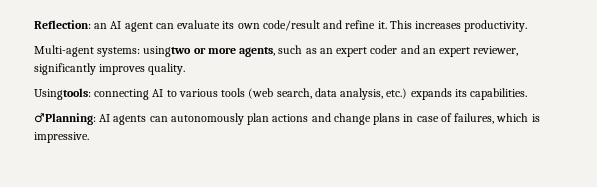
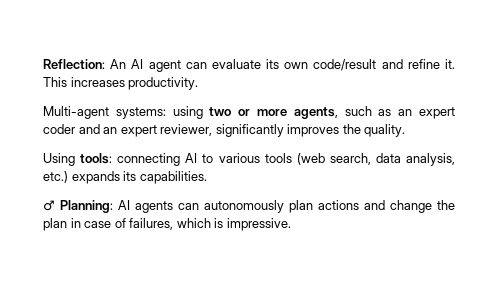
- Reflection: an AI agent can evaluate its own code/result and refine it.
+ Reflection: An AI agent can evaluate its own code/result and refine it.
- Multi-agent systems: usingtwo or more agents, such as an expert coder and an expert reviewer, significantly improves quality.
+ Multi-agent systems: using two or more agents, such as an expert coder and an expert reviewer, significantly improves the quality.
- Usingtools: connecting AI to various tools (web search, data analysis, etc.) expands its capabilities.
+ Using tools: connecting AI to various tools (web search, data analysis, etc.) expands its capabilities.
- ♂Planning: AI agents can autonomously plan actions and change plans in case of failures, which is impressive.
+ ♂ Planning: AI agents can autonomously plan actions and change the plan in case of failures, which is impressive.

